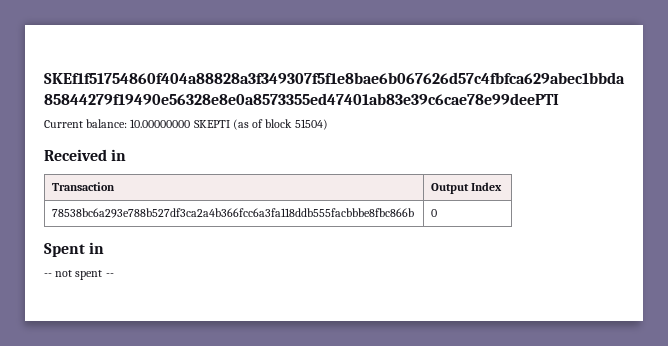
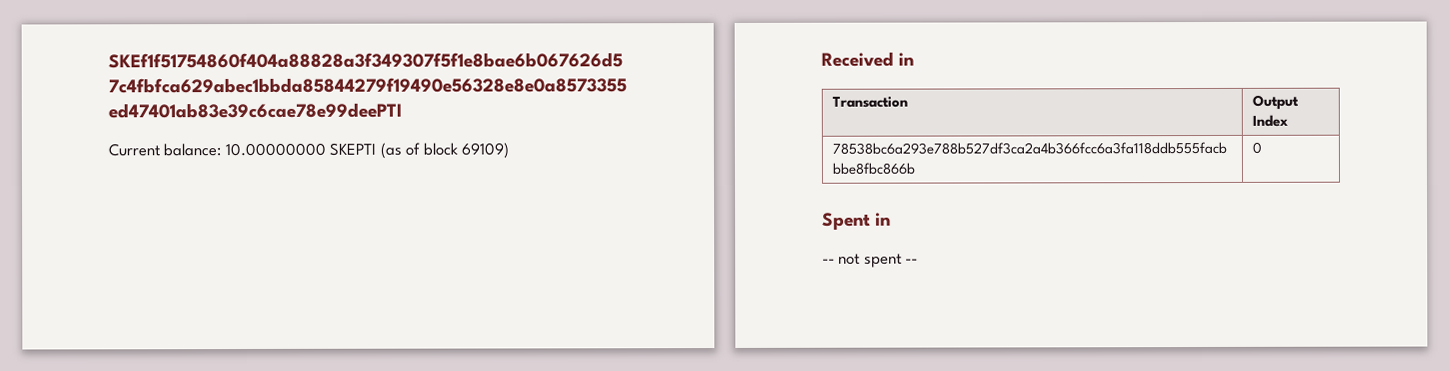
- Current balance: 10.00000000 SKEPTI (as of block 51504)
+ Current balance: 10.00000000 SKEPTI (as of block 69109)

